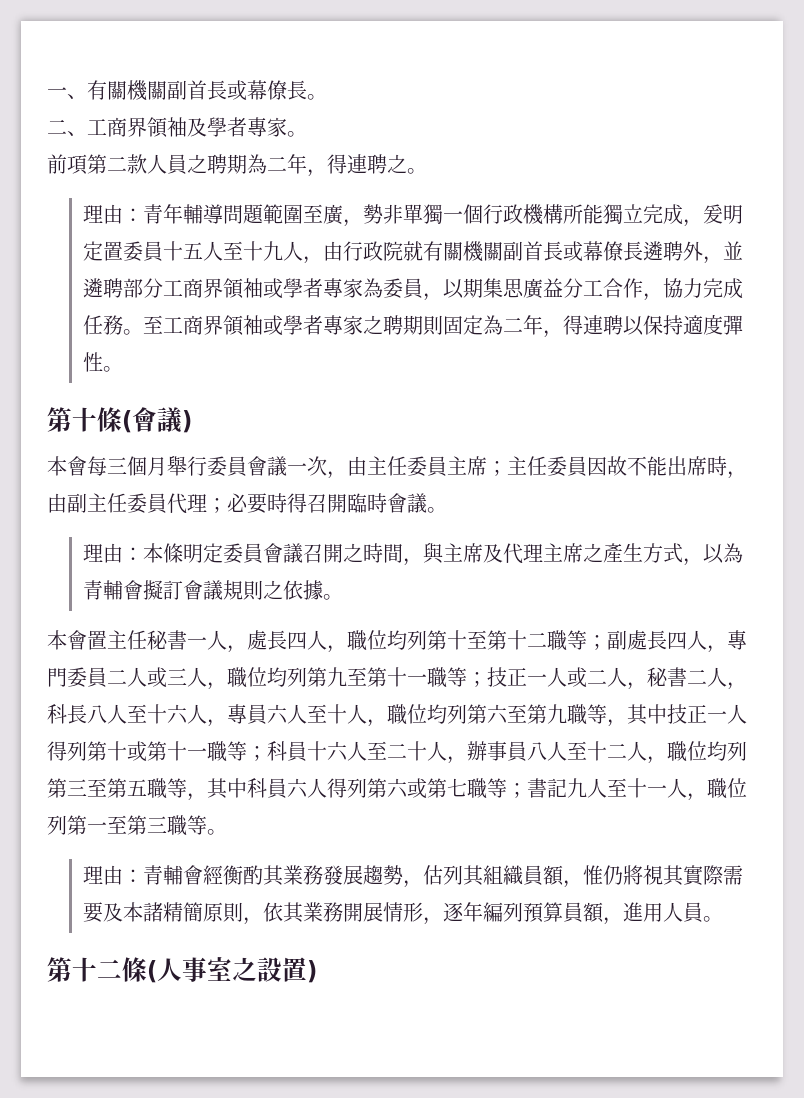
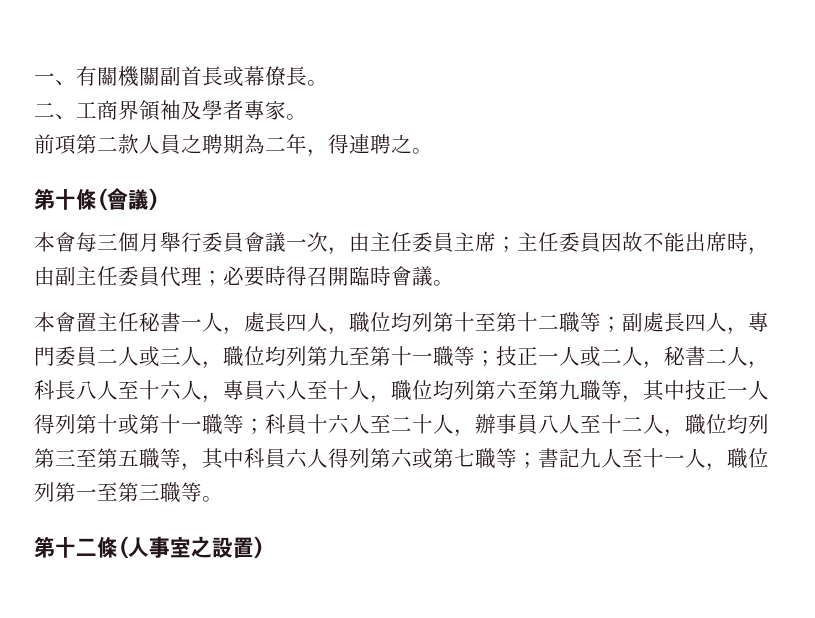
- 理由：青年輔導問題範圍至廣，勢非單獨一個行政機構所能獨立完成，爰明定置委員十五人至十九人，由行政院就有關機關副首長或幕僚長遴聘外，並遴聘部分工商界領袖或學者專家為委員，以期集思廣益分工合作，協力完成任務。至工商界領袖或學者專家之聘期則固定為二年，得連聘以保持適度彈性。
- 理由：本條明定委員會議召開之時間，與主席及代理主席之產生方式，以為青輔會擬訂會議規則之依據。
- 理由：青輔會經衡酌其業務發展趨勢，估列其組織員額，惟仍將視其實際需要及本諸精簡原則，依其業務開展情形，逐年編列預算員額，進用人員。

